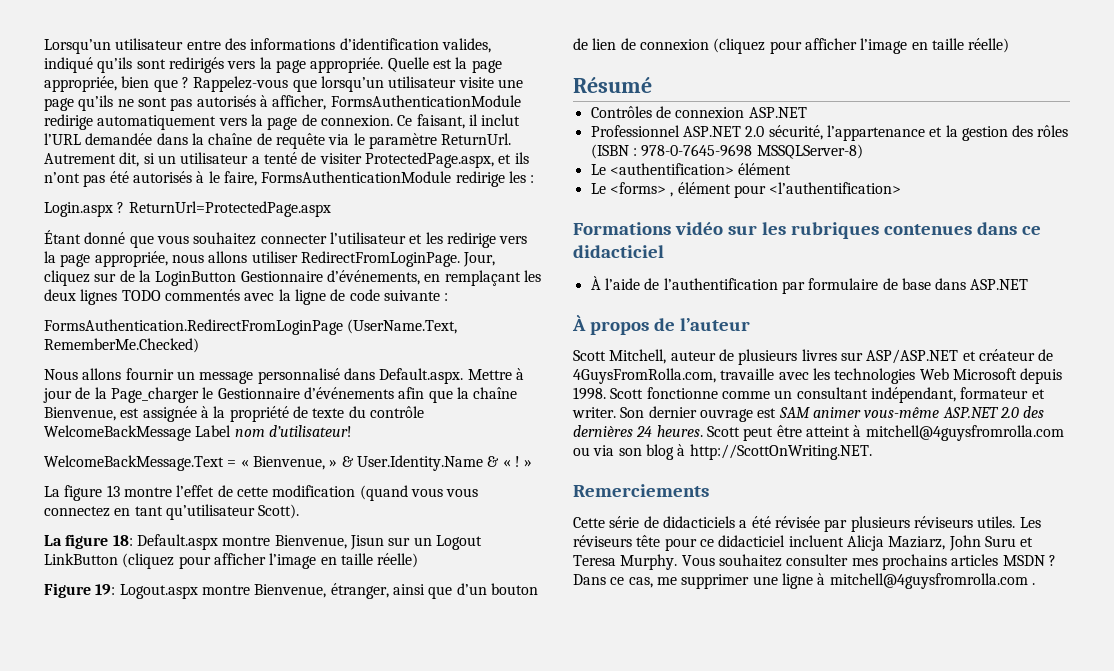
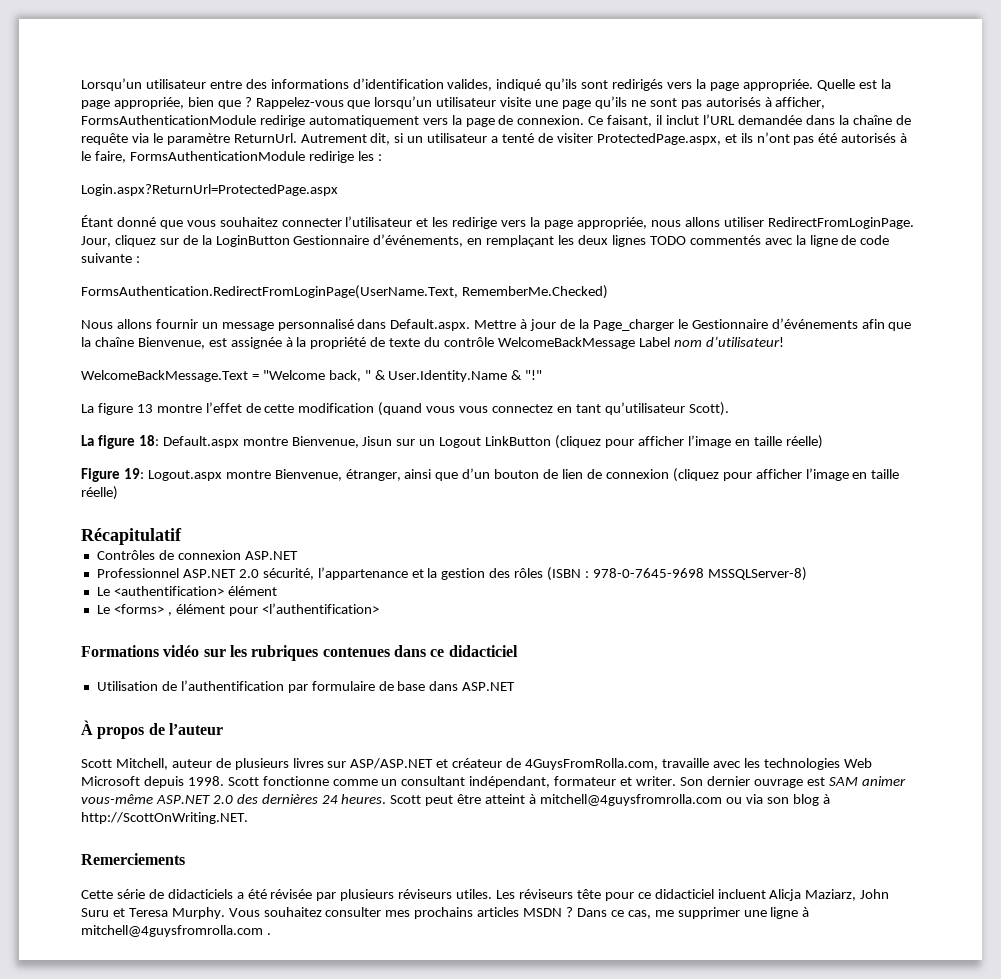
- Login.aspx ? ReturnUrl=ProtectedPage.aspx
+ Login.aspx?ReturnUrl=ProtectedPage.aspx
- FormsAuthentication.RedirectFromLoginPage (UserName.Text, RememberMe.Checked)
+ FormsAuthentication.RedirectFromLoginPage(UserName.Text, RememberMe.Checked)
- WelcomeBackMessage.Text = « Bienvenue, » & User.Identity.Name & « ! »
+ WelcomeBackMessage.Text = "Welcome back, " & User.Identity.Name & "!"
- Résumé
+ Récapitulatif
- À l’aide de l’authentification par formulaire de base dans ASP.NET
+ Utilisation de l’authentification par formulaire de base dans ASP.NET

